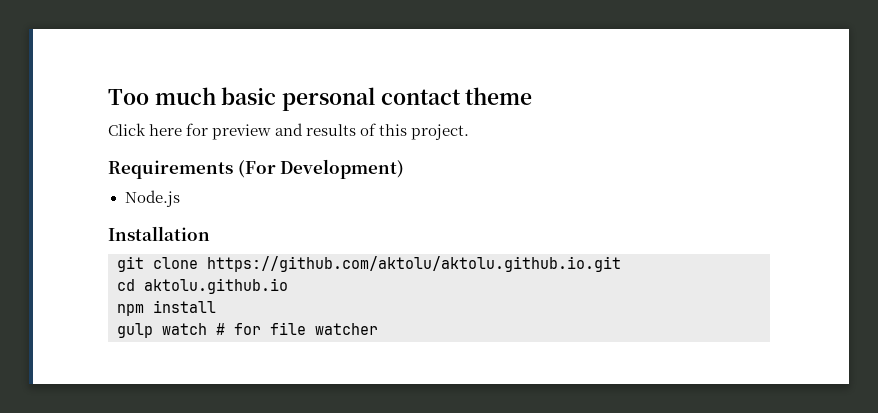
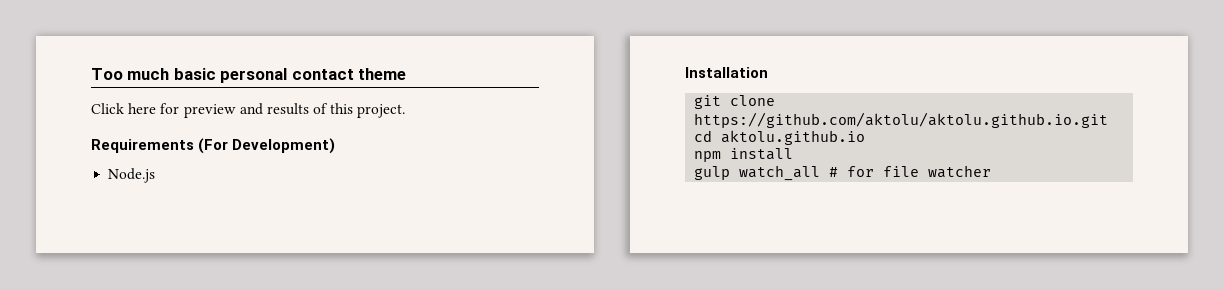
- gulp watch # for file watcher
+ gulp watch_all # for file watcher

